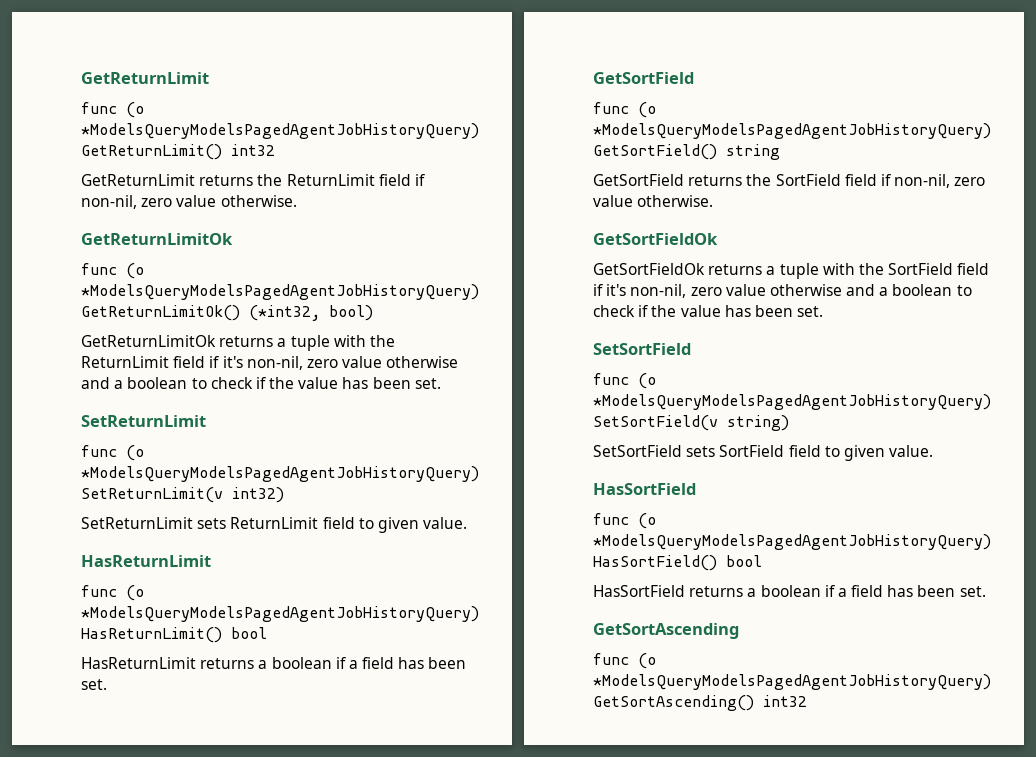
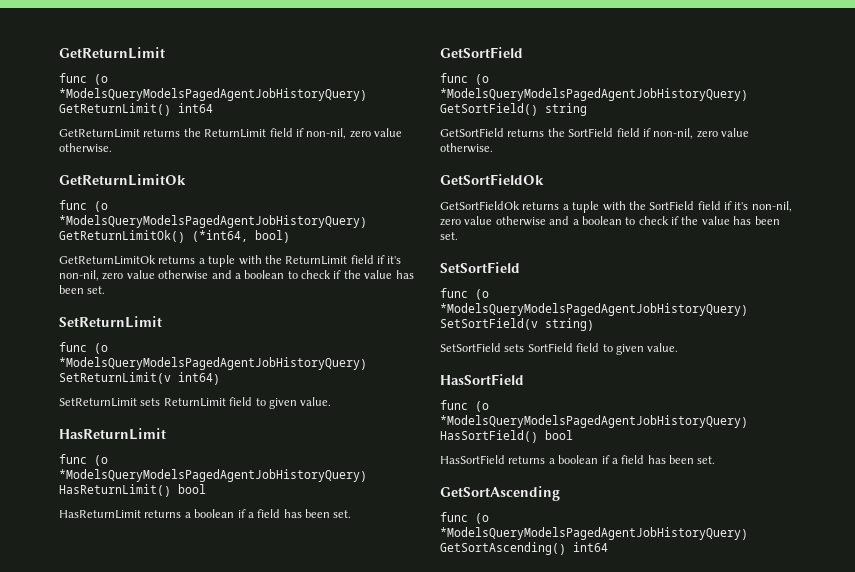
- func (o *ModelsQueryModelsPagedAgentJobHistoryQuery) GetReturnLimit() int32
+ func (o *ModelsQueryModelsPagedAgentJobHistoryQuery) GetReturnLimit() int64
- func (o *ModelsQueryModelsPagedAgentJobHistoryQuery) GetReturnLimitOk() (*int32, bool)
+ func (o *ModelsQueryModelsPagedAgentJobHistoryQuery) GetReturnLimitOk() (*int64, bool)
- func (o *ModelsQueryModelsPagedAgentJobHistoryQuery) SetReturnLimit(v int32)
+ func (o *ModelsQueryModelsPagedAgentJobHistoryQuery) SetReturnLimit(v int64)
- func (o *ModelsQueryModelsPagedAgentJobHistoryQuery) GetSortAscending() int32
+ func (o *ModelsQueryModelsPagedAgentJobHistoryQuery) GetSortAscending() int64

